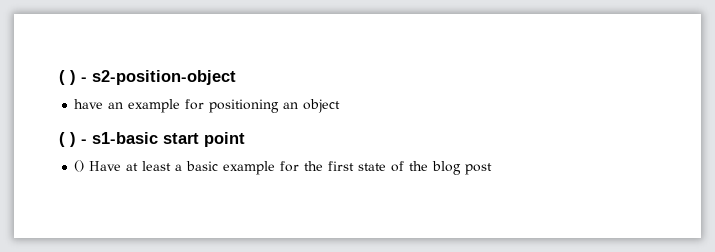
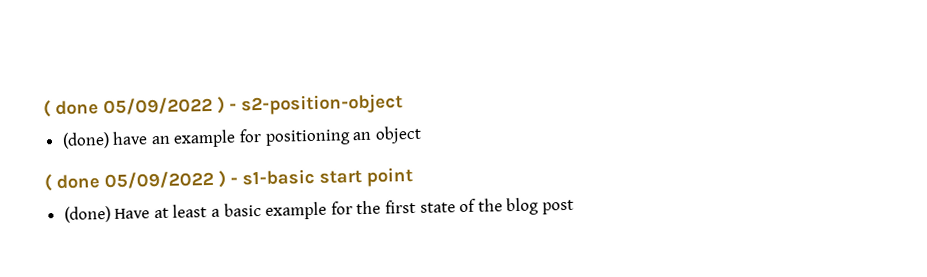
- ( ) - s2-position-object
+ ( done 05/09/2022 ) - s2-position-object
- have an example for positioning an object
+ (done) have an example for positioning an object
- ( ) - s1-basic start point
+ ( done 05/09/2022 ) - s1-basic start point
- () Have at least a basic example for the first state of the blog post
+ (done) Have at least a basic example for the first state of the blog post

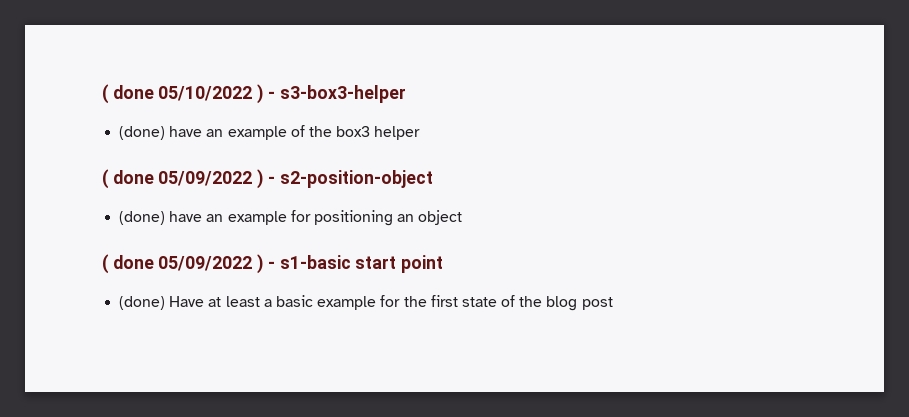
+ ( done 05/10/2022 ) - s3-box3-helper
+ (done) have an example of the box3 helper

